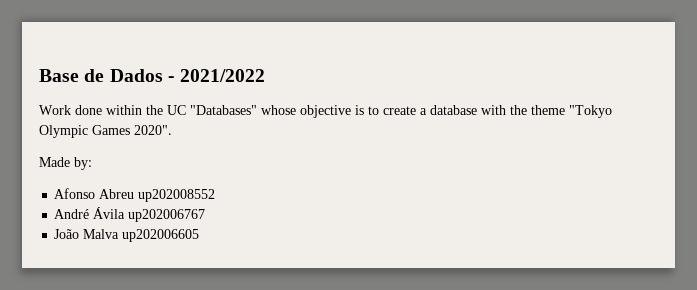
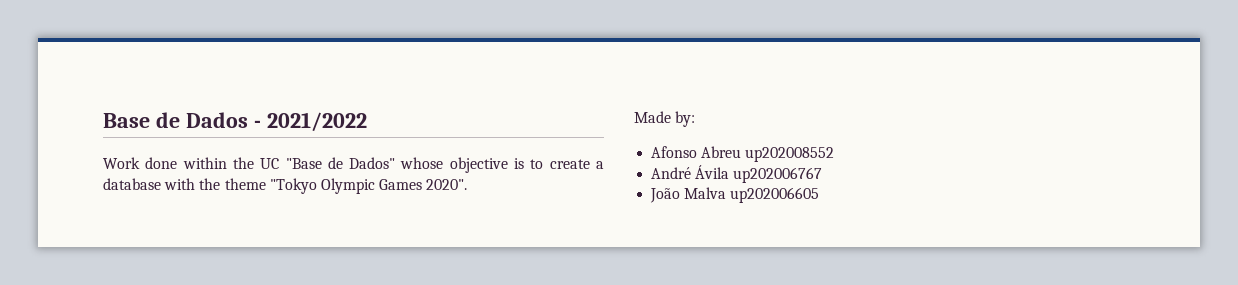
- Work done within the UC "Databases" whose objective is to create a database with the theme "Tokyo Olympic Games 2020".
+ Work done within the UC "Base de Dados" whose objective is to create a database with the theme "Tokyo Olympic Games 2020".

